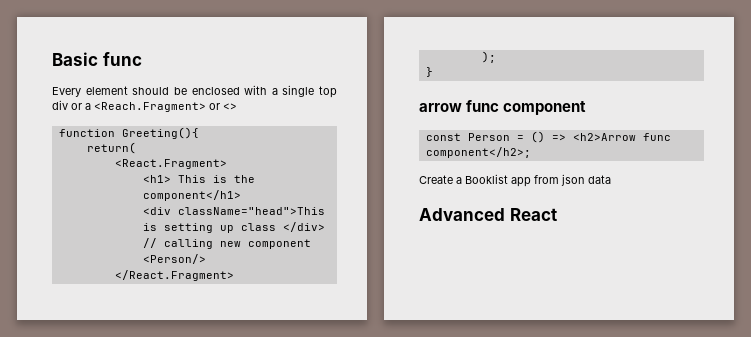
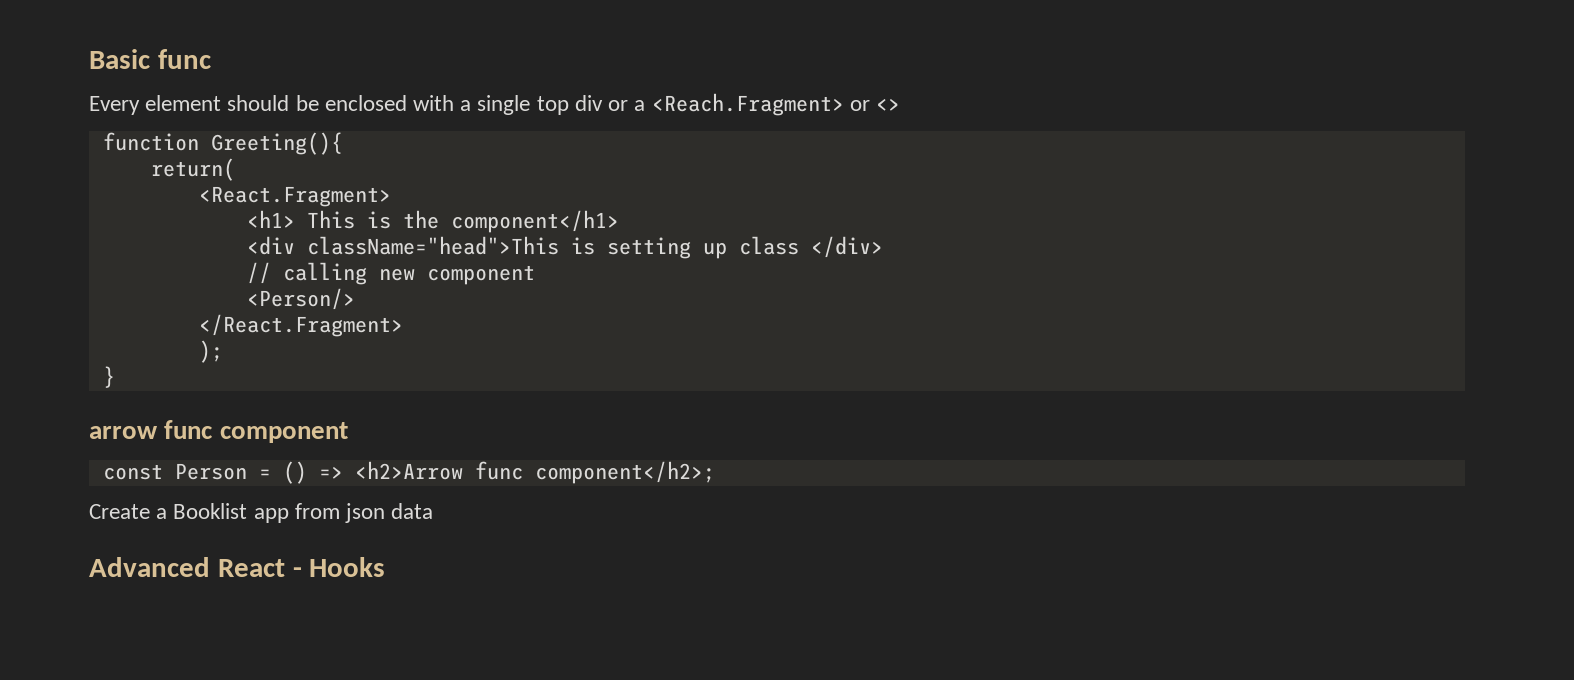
- Advanced React
+ Advanced React - Hooks

